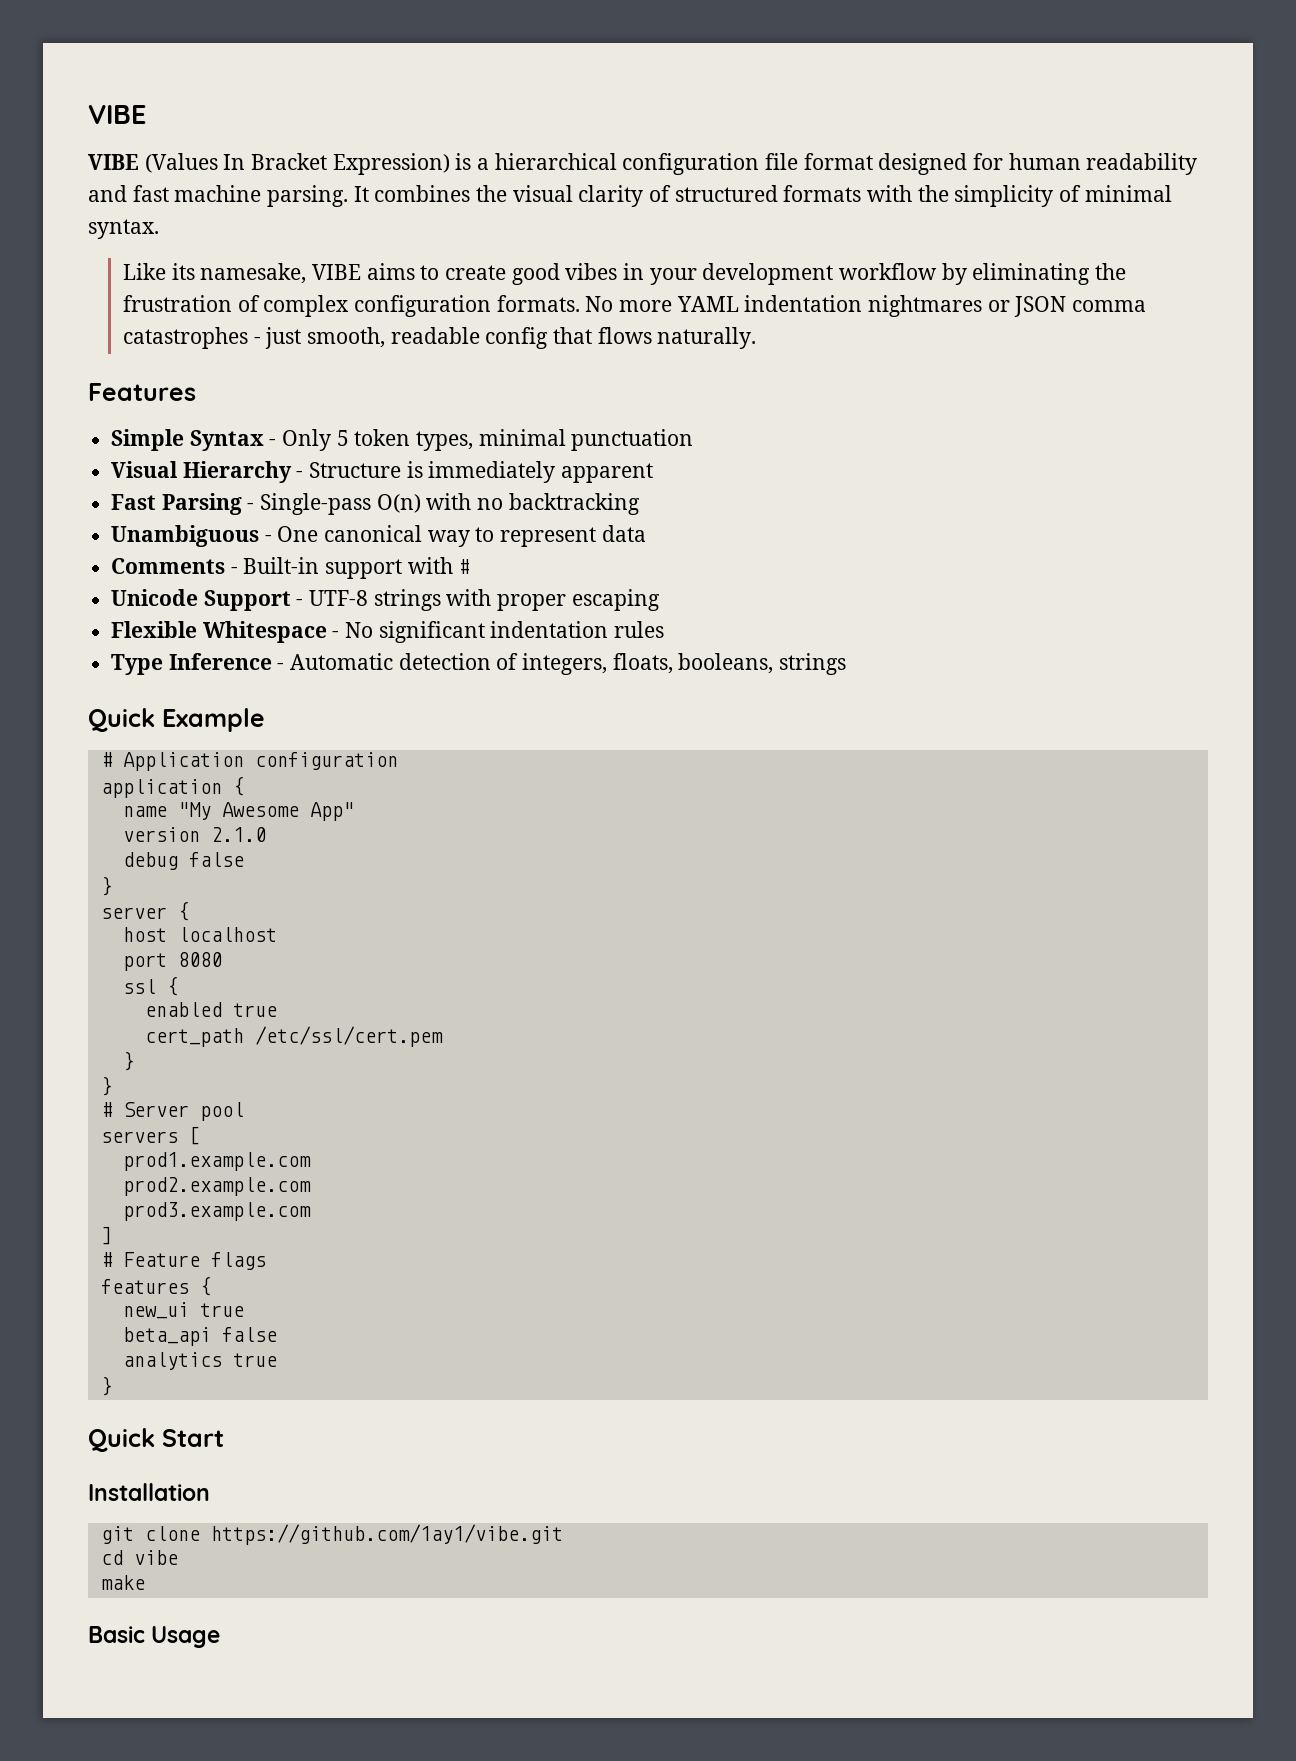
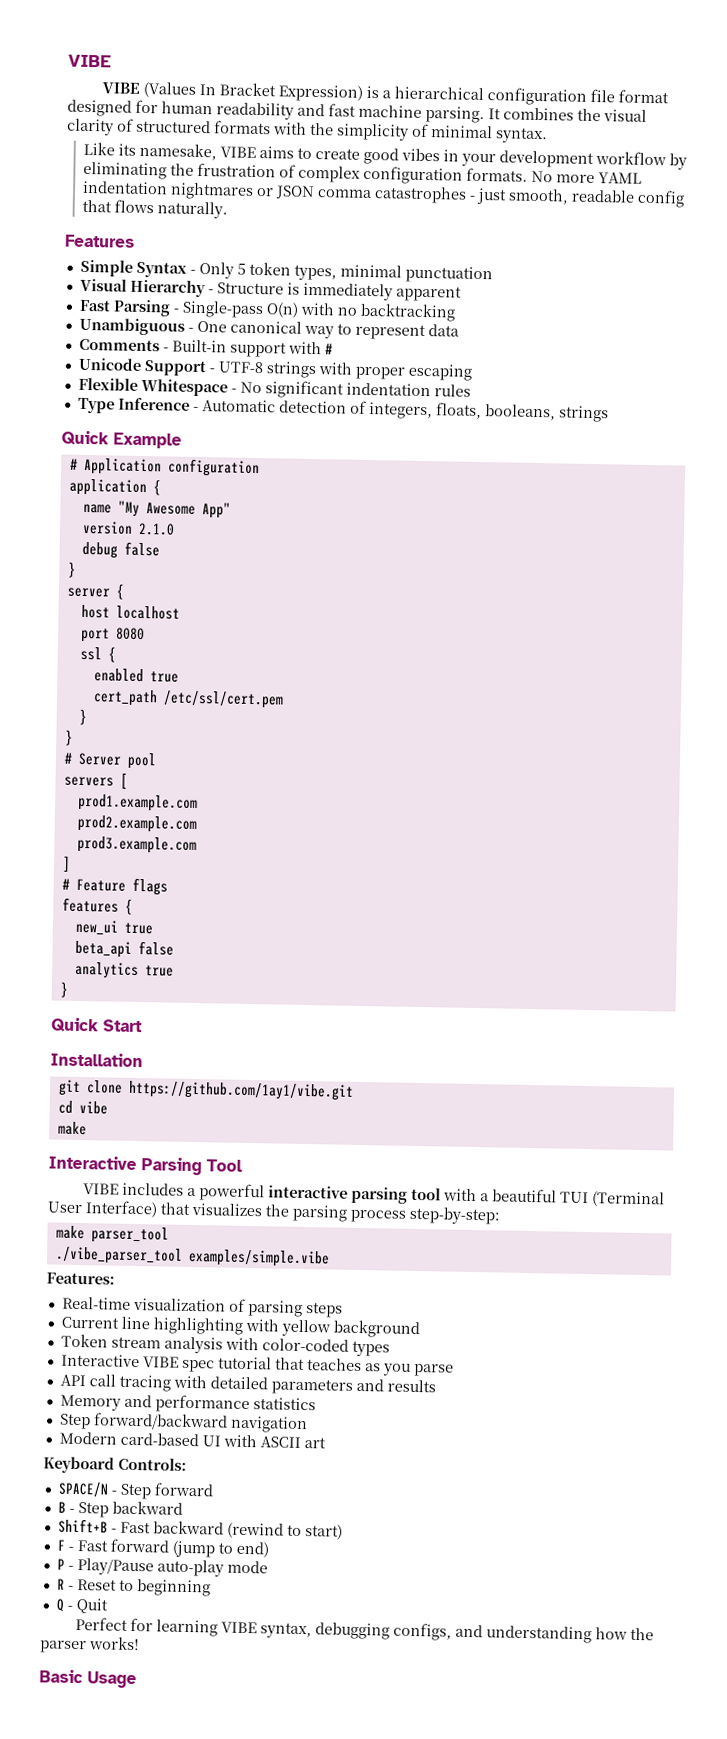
+ Interactive Parsing Tool
+ VIBE includes a powerful interactive parsing tool with a beautiful TUI (Terminal User Interface) that visualizes the parsing process step-by-step:
+ make parser_tool
+ ./vibe_parser_tool examples/simple.vibe
+ Features:
+ Real-time visualization of parsing steps
+ Current line highlighting with yellow background
+ Token stream analysis with color-coded types
+ Interactive VIBE spec tutorial that teaches as you parse
+ API call tracing with detailed parameters and results
+ Memory and performance statistics
+ Step forward/backward navigation
+ Modern card-based UI with ASCII art
+ Keyboard Controls:
+ SPACE/N - Step forward
+ B - Step backward
+ Shift+B - Fast backward (rewind to start)
+ F - Fast forward (jump to end)
+ P - Play/Pause auto-play mode
+ R - Reset to beginning
+ Q - Quit
+ Perfect for learning VIBE syntax, debugging configs, and understanding how the parser works!

